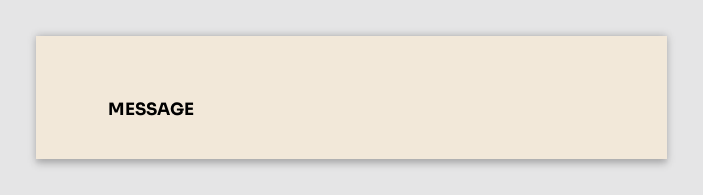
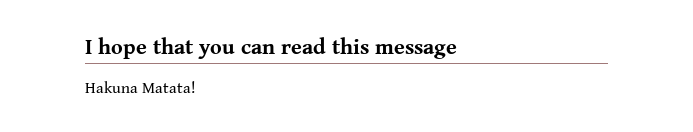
- MESSAGE
+ I hope that you can read this message
+ Hakuna Matata!

